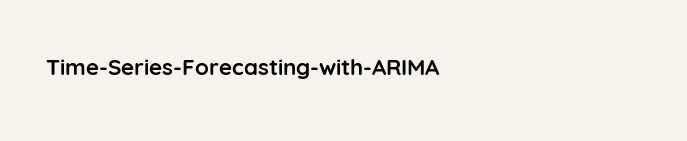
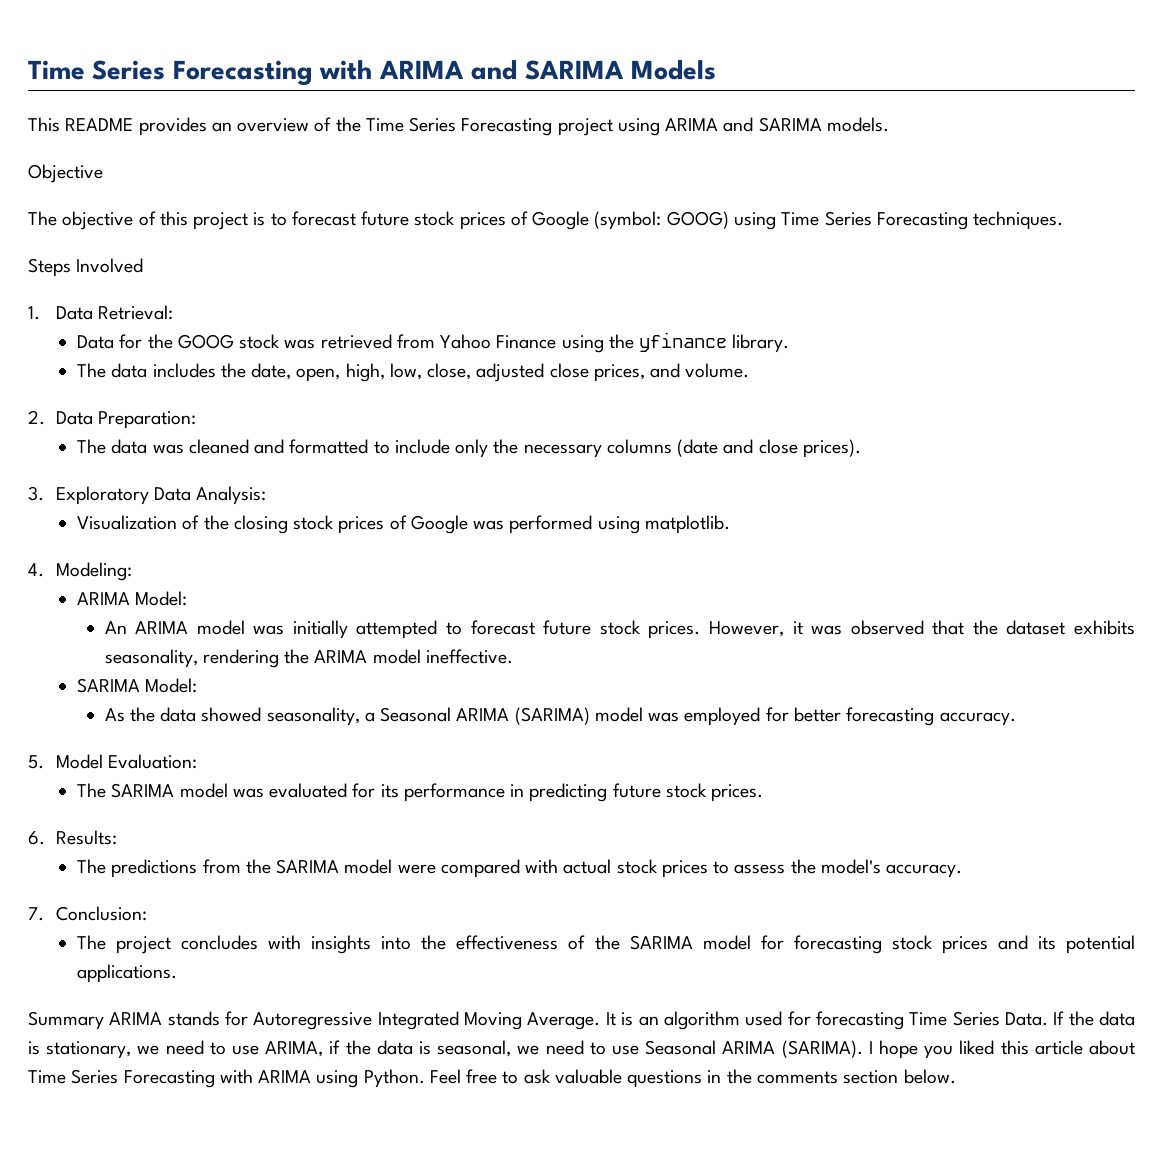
- Time-Series-Forecasting-with-ARIMA
+ Time Series Forecasting with ARIMA and SARIMA Models
+ This README provides an overview of the Time Series Forecasting project using ARIMA and SARIMA models.
+ Objective
+ The objective of this project is to forecast future stock prices of Google (symbol: GOOG) using Time Series Forecasting techniques.
+ Steps Involved
+ 1. Data Retrieval:
+ Data for the GOOG stock was retrieved from Yahoo Finance using the yfinance library.
+ The data includes the date, open, high, low, close, adjusted close prices, and volume.
+ 2. Data Preparation:
+ The data was cleaned and formatted to include only the necessary columns (date and close prices).
+ 3. Exploratory Data Analysis:
+ Visualization of the closing stock prices of Google was performed using matplotlib.
+ 4. Modeling:
+ ARIMA Model:
+ An ARIMA model was initially attempted to forecast future stock prices. However, it was observed that the dataset exhibits seasonality, rendering the ARIMA model ineffective.
+ SARIMA Model:
+ As the data showed seasonality, a Seasonal ARIMA (SARIMA) model was employed for better forecasting accuracy.
+ 5. Model Evaluation:
+ The SARIMA model was evaluated for its performance in predicting future stock prices.
+ 6. Results:
+ The predictions from the SARIMA model were compared with actual stock prices to assess the model's accuracy.
+ 7. Conclusion:
+ The project concludes with insights into the effectiveness of the SARIMA model for forecasting stock prices and its potential applications.
+ Summary ARIMA stands for Autoregressive Integrated Moving Average. It is an algorithm used for forecasting Time Series Data. If the data is stationary, we need to use ARIMA, if the data is seasonal, we need to use Seasonal ARIMA (SARIMA). I hope you liked this article about Time Series Forecasting with ARIMA using Python. Feel free to ask valuable questions in the comments section below.

